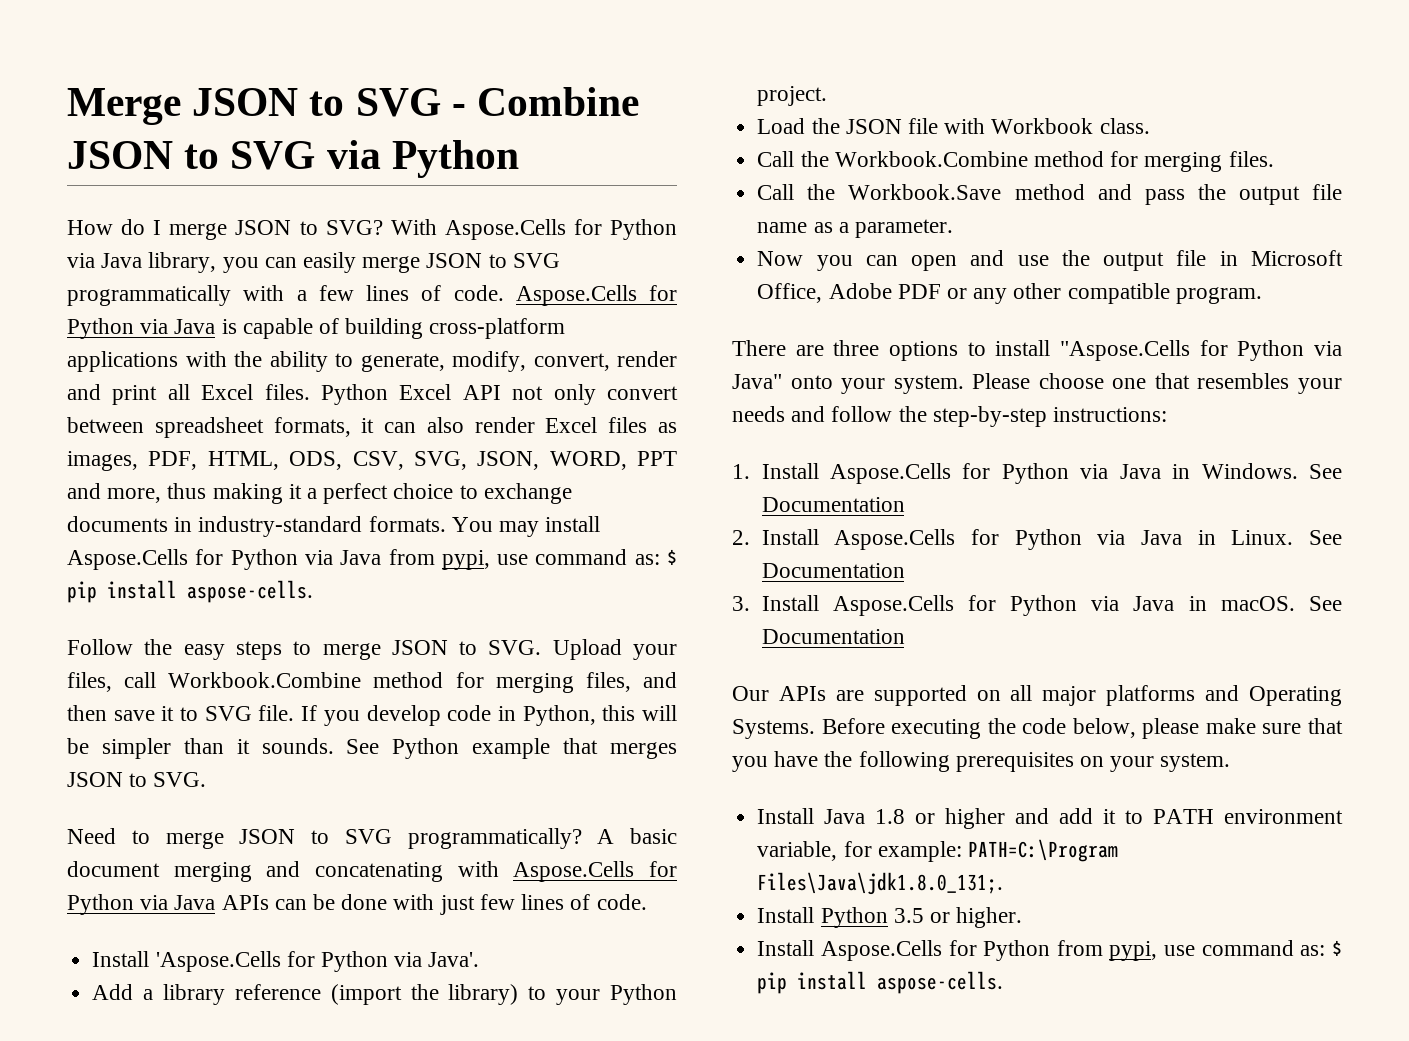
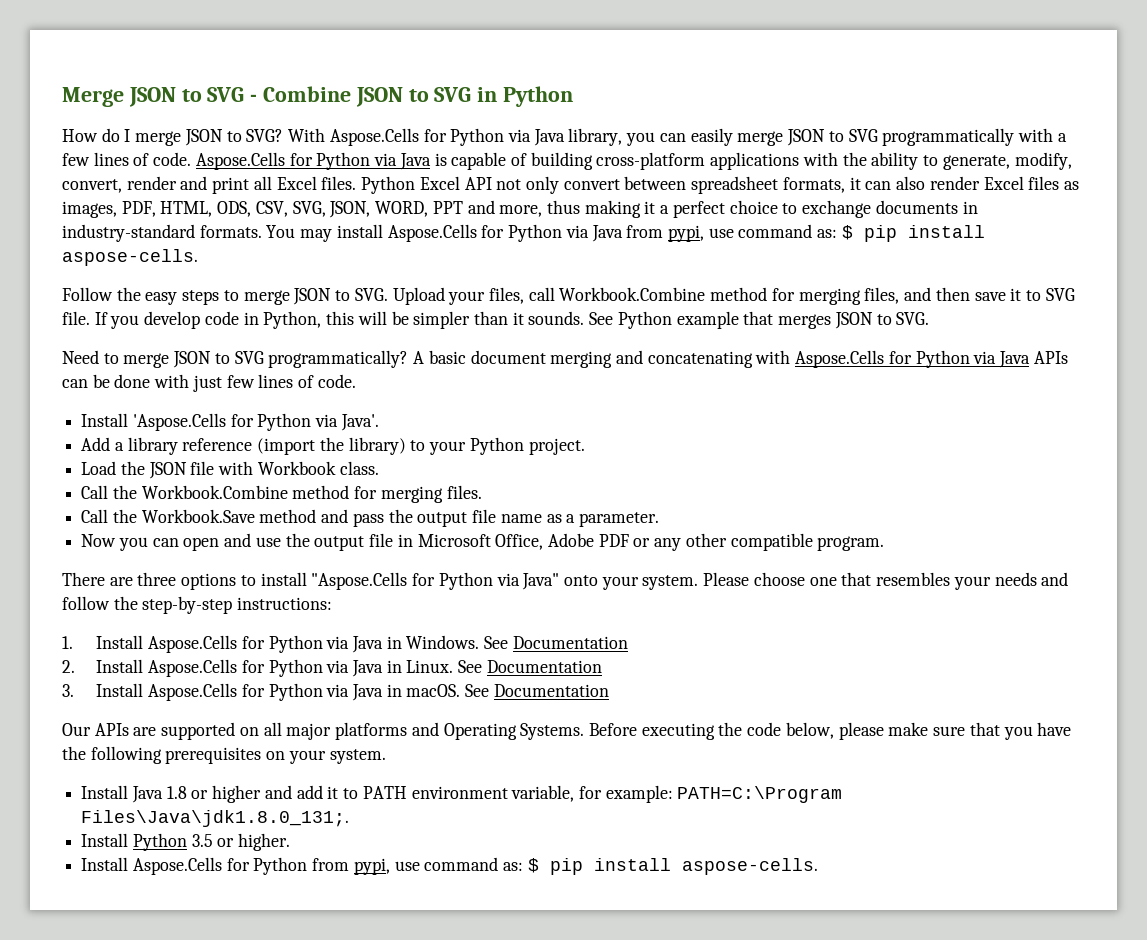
- Merge JSON to SVG - Combine JSON to SVG via Python
+ Merge JSON to SVG - Combine JSON to SVG in Python

